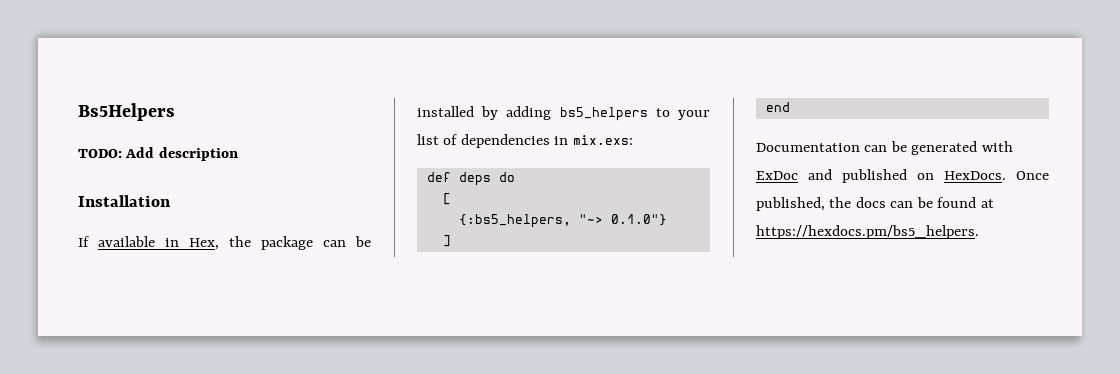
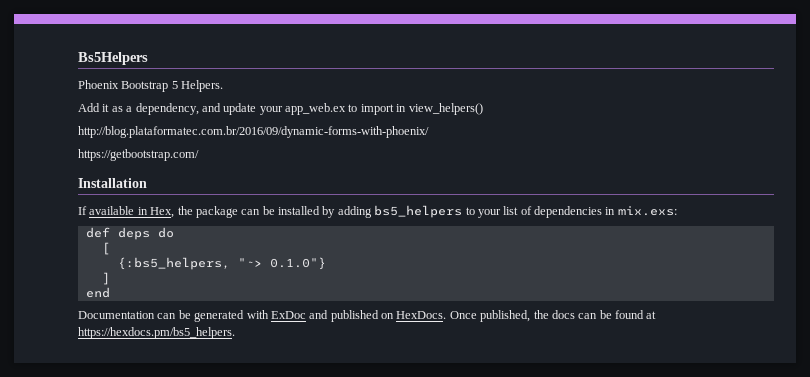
- TODO: Add description
+ Phoenix Bootstrap 5 Helpers.
+ Add it as a dependency, and update your app_web.ex to import in view_helpers()
+ http://blog.plataformatec.com.br/2016/09/dynamic-forms-with-phoenix/
+ https://getbootstrap.com/

